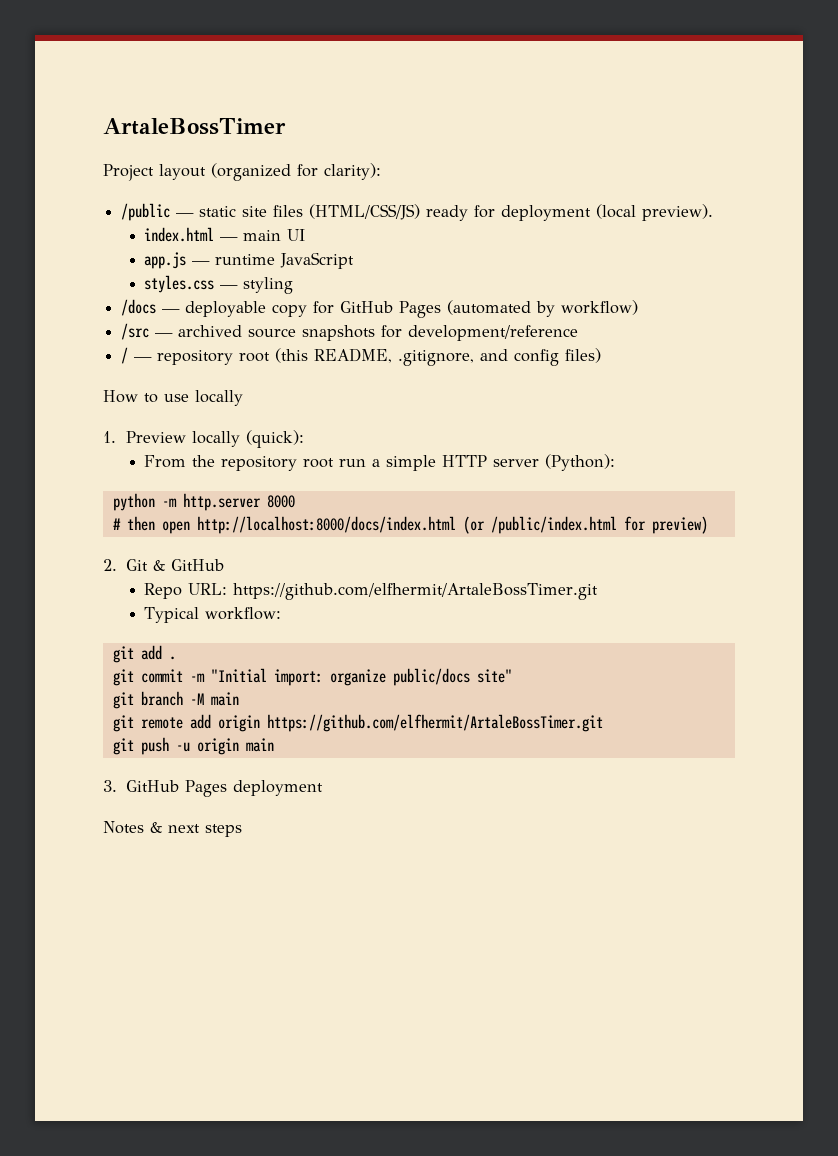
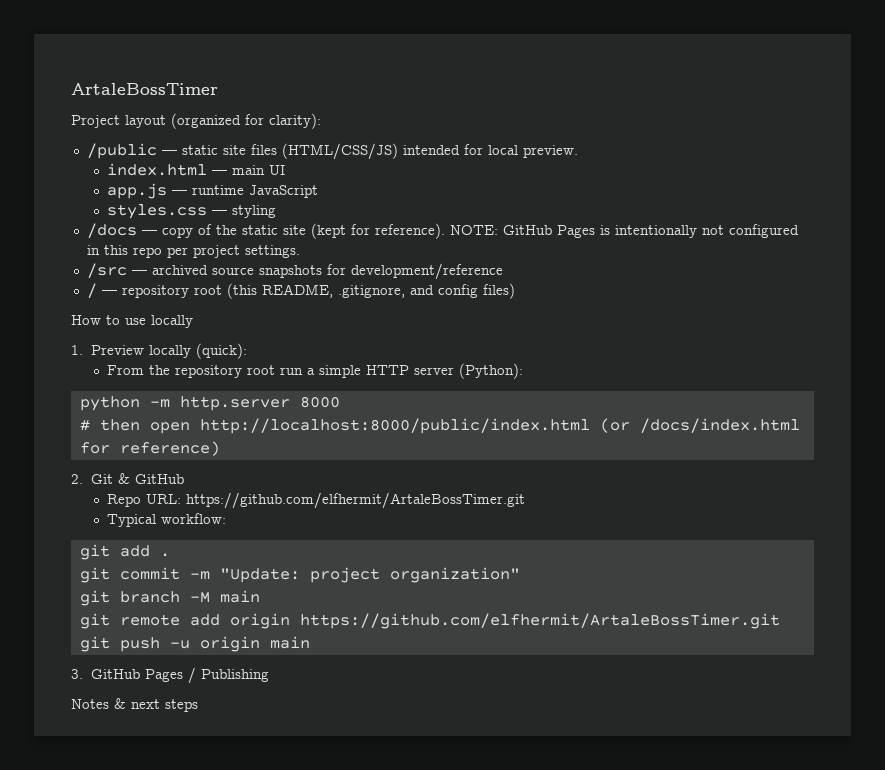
- /public — static site files (HTML/CSS/JS) ready for deployment (local preview).
+ /public — static site files (HTML/CSS/JS) intended for local preview.
- /docs — deployable copy for GitHub Pages (automated by workflow)
+ /docs — copy of the static site (kept for reference). NOTE: GitHub Pages is intentionally not configured in this repo per project settings.
- # then open http://localhost:8000/docs/index.html (or /public/index.html for preview)
+ # then open http://localhost:8000/public/index.html (or /docs/index.html for reference)
- git commit -m "Initial import: organize public/docs site"
+ git commit -m "Update: project organization"
- 3. GitHub Pages deployment
+ 3. GitHub Pages / Publishing

